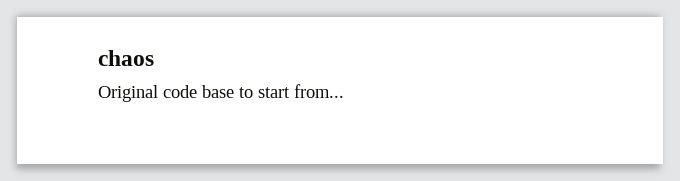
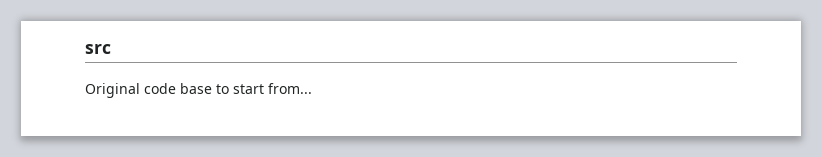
- chaos
+ src

